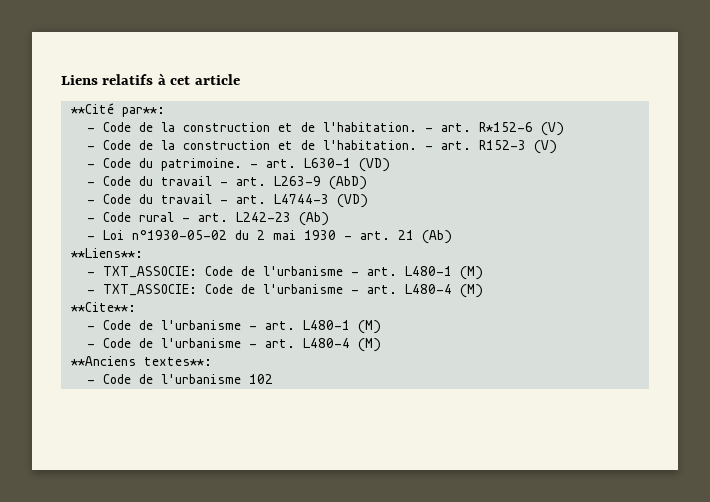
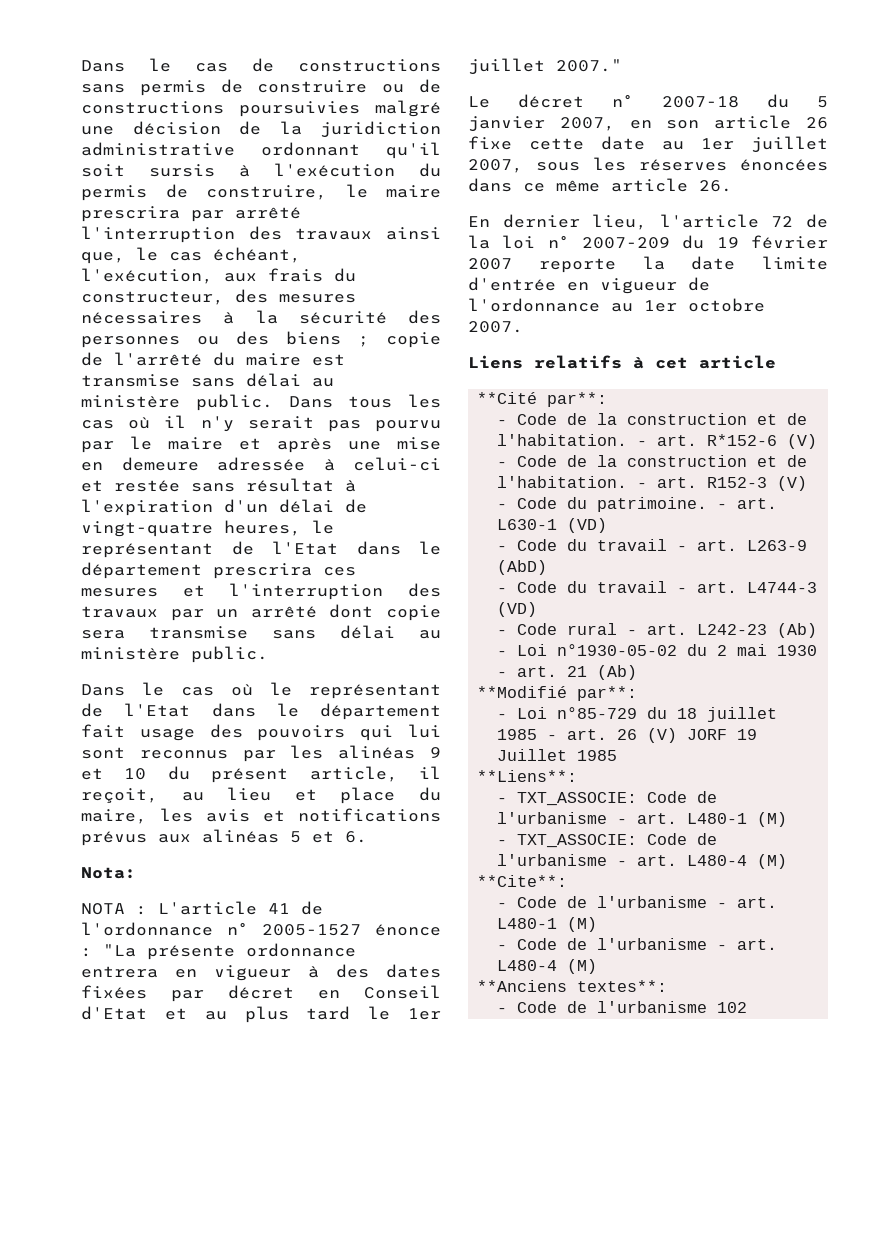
+ Dans le cas de constructions sans permis de construire ou de constructions poursuivies malgré une décision de la juridiction administrative ordonnant qu'il soit sursis à l'exécution du permis de construire, le maire prescrira par arrêté l'interruption des travaux ainsi que, le cas échéant, l'exécution, aux frais du constructeur, des mesures nécessaires à la sécurité des personnes ou des biens ; copie de l'arrêté du maire est transmise sans délai au ministère public. Dans tous les cas où il n'y serait pas pourvu par le maire et après une mise en demeure adressée à celui-ci et restée sans résultat à l'expiration d'un délai de vingt-quatre heures, le représentant de l'Etat dans le département prescrira ces mesures et l'interruption des travaux par un arrêté dont copie sera transmise sans délai au ministère public.
+ Dans le cas où le représentant de l'Etat dans le département fait usage des pouvoirs qui lui sont reconnus par les alinéas 9 et 10 du présent article, il reçoit, au lieu et place du maire, les avis et notifications prévus aux alinéas 5 et 6.
+ Nota:
+ NOTA : L'article 41 de l'ordonnance n° 2005-1527 énonce : "La présente ordonnance entrera en vigueur à des dates fixées par décret en Conseil d'Etat et au plus tard le 1er juillet 2007."
+ Le décret n° 2007-18 du 5 janvier 2007, en son article 26 fixe cette date au 1er juillet 2007, sous les réserves énoncées dans ce même article 26.
+ En dernier lieu, l'article 72 de la loi n° 2007-209 du 19 février 2007 reporte la date limite d'entrée en vigueur de l'ordonnance au 1er octobre 2007.
+ **Modifié par**:
+ - Loi n°85-729 du 18 juillet 1985 - art. 26 (V) JORF 19 Juillet 1985

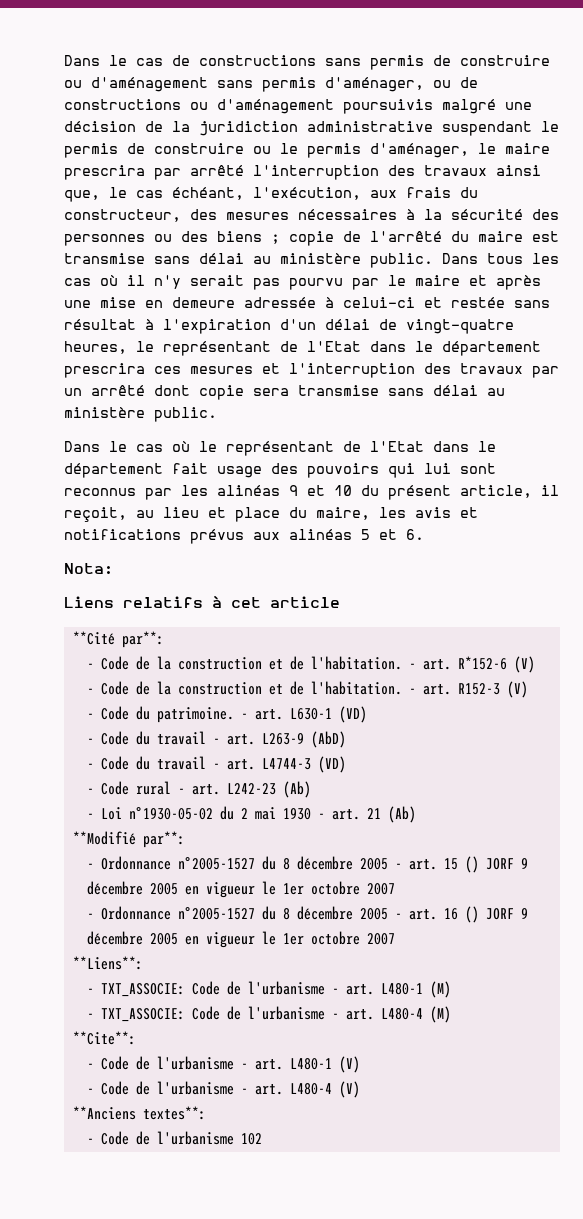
- Dans le cas de constructions sans permis de construire ou de constructions poursuivies malgré une décision de la juridiction administrative ordonnant qu'il soit sursis à l'exécution du permis de construire, le maire prescrira par arrêté l'interruption des travaux ainsi que, le cas échéant, l'exécution, aux frais du constructeur, des mesures nécessaires à la sécurité des personnes ou des biens ; copie de l'arrêté du maire est transmise sans délai au ministère public.
+ Dans le cas de constructions sans permis de construire ou d'aménagement sans permis d'aménager, ou de constructions ou d'aménagement poursuivis malgré une décision de la juridiction administrative suspendant le permis de construire ou le permis d'aménager, le maire prescrira par arrêté l'interruption des travaux ainsi que, le cas échéant, l'exécution, aux frais du constructeur, des mesures nécessaires à la sécurité des personnes ou des biens ; copie de l'arrêté du maire est transmise sans délai au ministère public.
- NOTA : L'article 41 de l'ordonnance n° 2005-1527 énonce : "La présente ordonnance entrera en vigueur à des dates fixées par décret en Conseil d'Etat et au plus tard le 1er juillet 2007."
- Le décret n° 2007-18 du 5 janvier 2007, en son article 26 fixe cette date au 1er juillet 2007, sous les réserves énoncées dans ce même article 26.
- En dernier lieu, l'article 72 de la loi n° 2007-209 du 19 février 2007 reporte la date limite d'entrée en vigueur de l'ordonnance au 1er octobre 2007.
- - Loi n°85-729 du 18 juillet 1985 - art. 26 (V) JORF 19 Juillet 1985
+ - Ordonnance n°2005-1527 du 8 décembre 2005 - art. 15 () JORF 9 décembre 2005 en vigueur le 1er octobre 2007
+ - Ordonnance n°2005-1527 du 8 décembre 2005 - art. 16 () JORF 9 décembre 2005 en vigueur le 1er octobre 2007
- - Code de l'urbanisme - art. L480-1 (M)
+ - Code de l'urbanisme - art. L480-1 (V)
- - Code de l'urbanisme - art. L480-4 (M)
+ - Code de l'urbanisme - art. L480-4 (V)

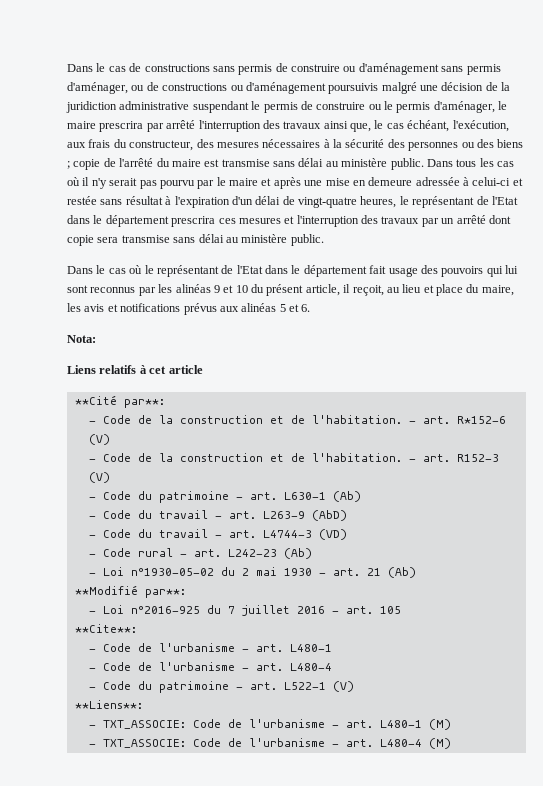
- - Code du patrimoine. - art. L630-1 (VD)
+ - Code du patrimoine - art. L630-1 (Ab)
- - Ordonnance n°2005-1527 du 8 décembre 2005 - art. 15 () JORF 9 décembre 2005 en vigueur le 1er octobre 2007
- - Ordonnance n°2005-1527 du 8 décembre 2005 - art. 16 () JORF 9 décembre 2005 en vigueur le 1er octobre 2007
+ - Loi n°2016-925 du 7 juillet 2016 - art. 105
+ **Cite**:
+ - Code de l'urbanisme - art. L480-1
+ - Code de l'urbanisme - art. L480-4
+ - Code du patrimoine - art. L522-1 (V)
- **Cite**:
- - Code de l'urbanisme - art. L480-1 (V)
- - Code de l'urbanisme - art. L480-4 (V)
- **Anciens textes**:
- - Code de l'urbanisme 102

